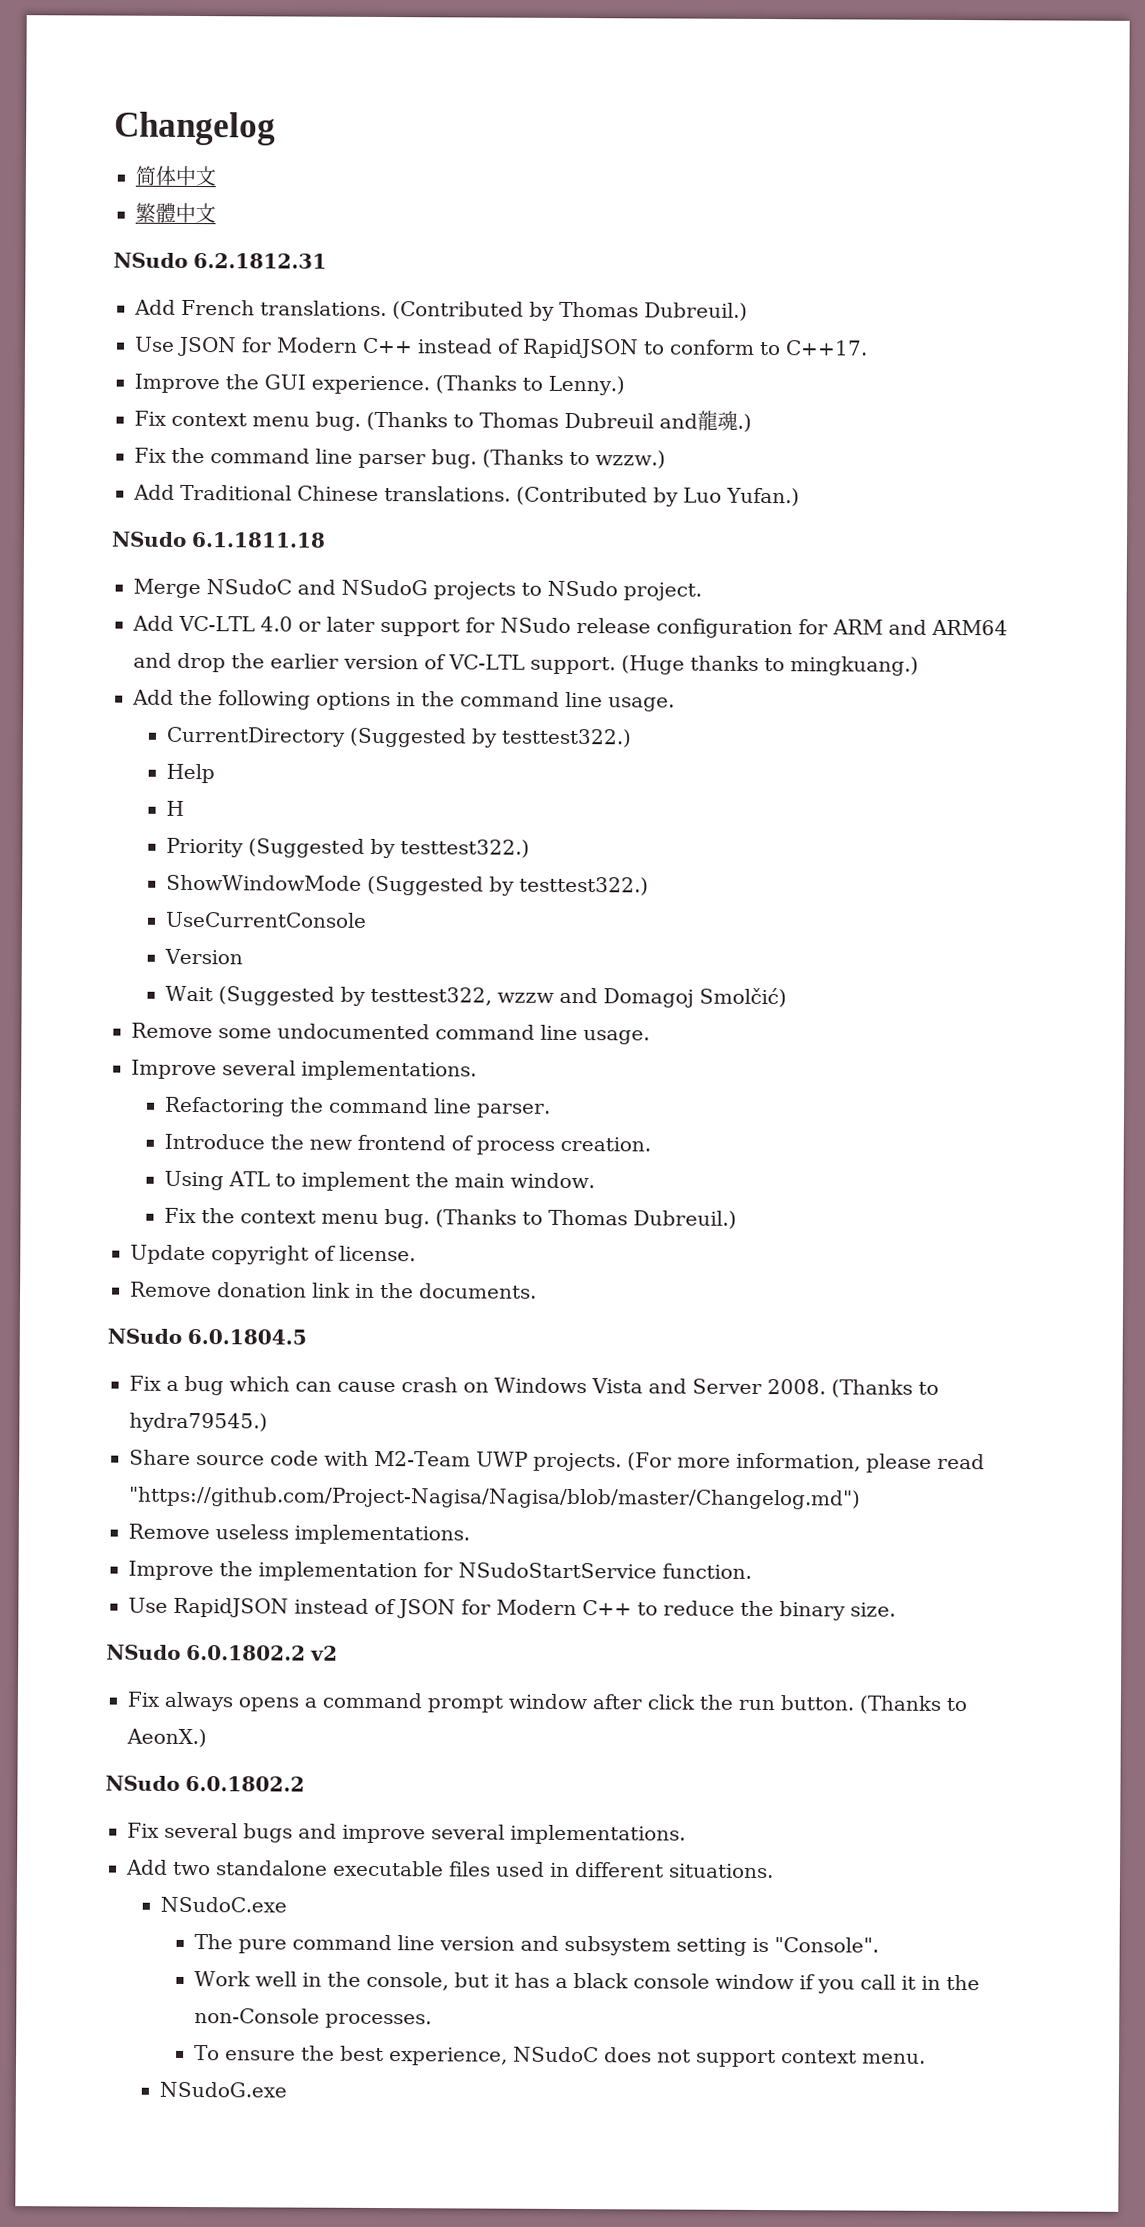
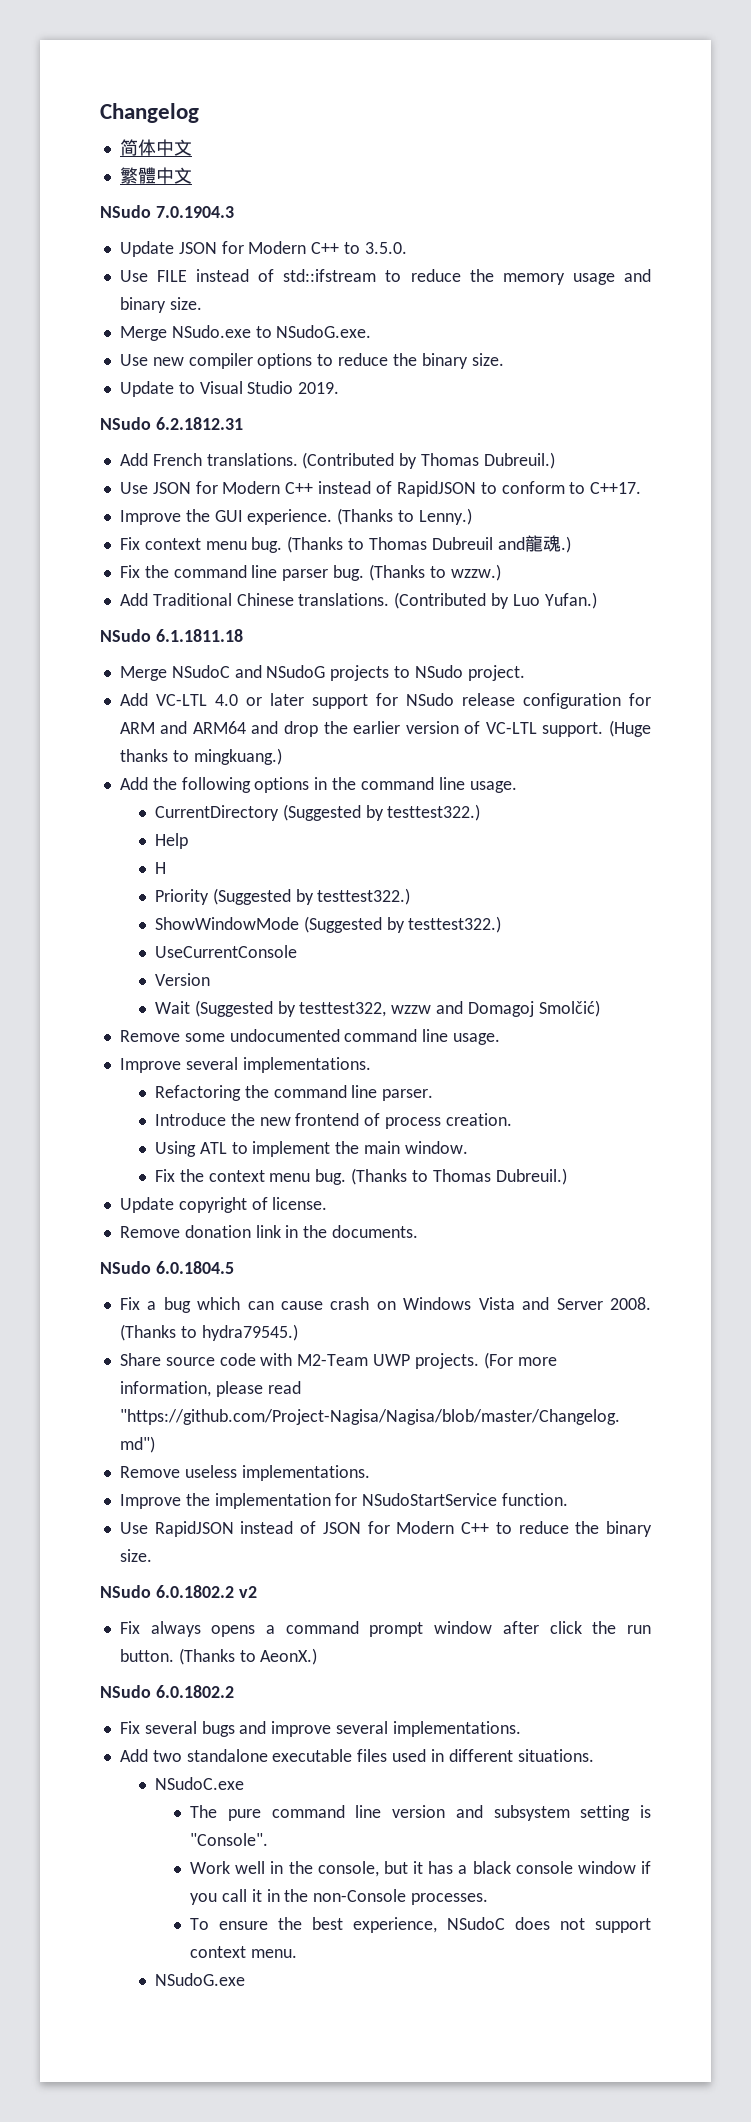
+ NSudo 7.0.1904.3
+ Update JSON for Modern C++ to 3.5.0.
+ Use FILE instead of std::ifstream to reduce the memory usage and binary size.
+ Merge NSudo.exe to NSudoG.exe.
+ Use new compiler options to reduce the binary size.
+ Update to Visual Studio 2019.

